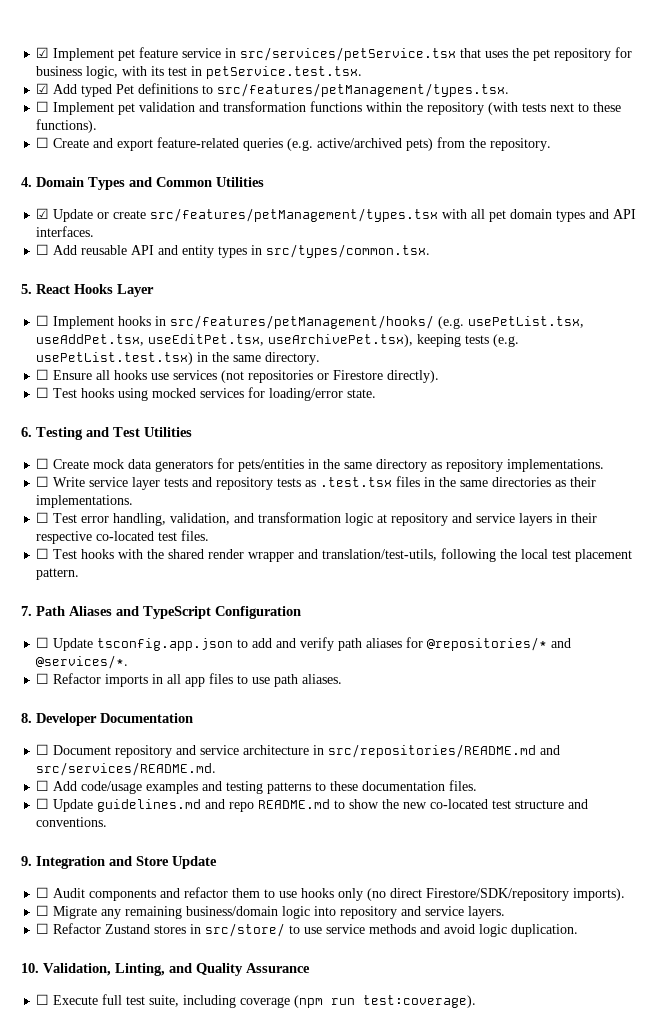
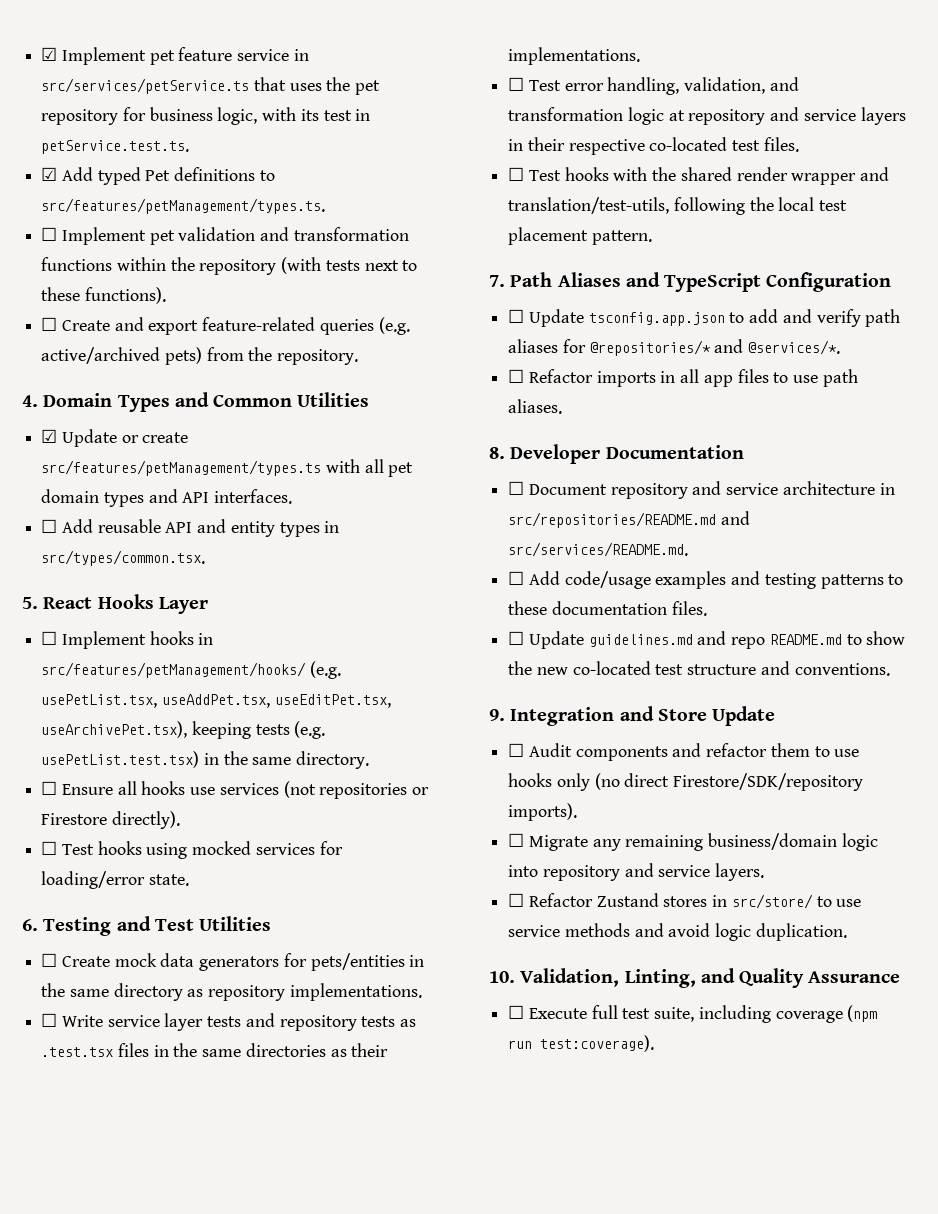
- ☑ Implement pet feature service in src/services/petService.tsx that uses the pet repository for business logic, with its test in petService.test.tsx.
+ ☑ Implement pet feature service in src/services/petService.ts that uses the pet repository for business logic, with its test in petService.test.ts.
- ☑ Add typed Pet definitions to src/features/petManagement/types.tsx.
+ ☑ Add typed Pet definitions to src/features/petManagement/types.ts.
- ☑ Update or create src/features/petManagement/types.tsx with all pet domain types and API interfaces.
+ ☑ Update or create src/features/petManagement/types.ts with all pet domain types and API interfaces.

